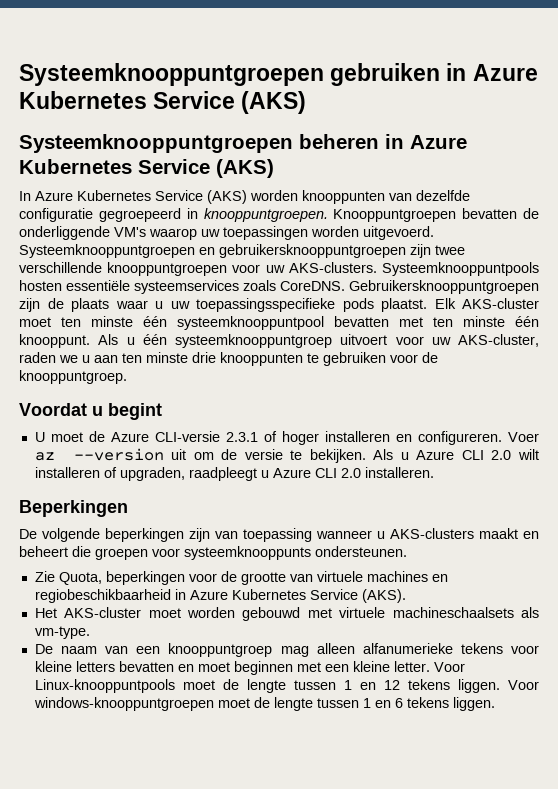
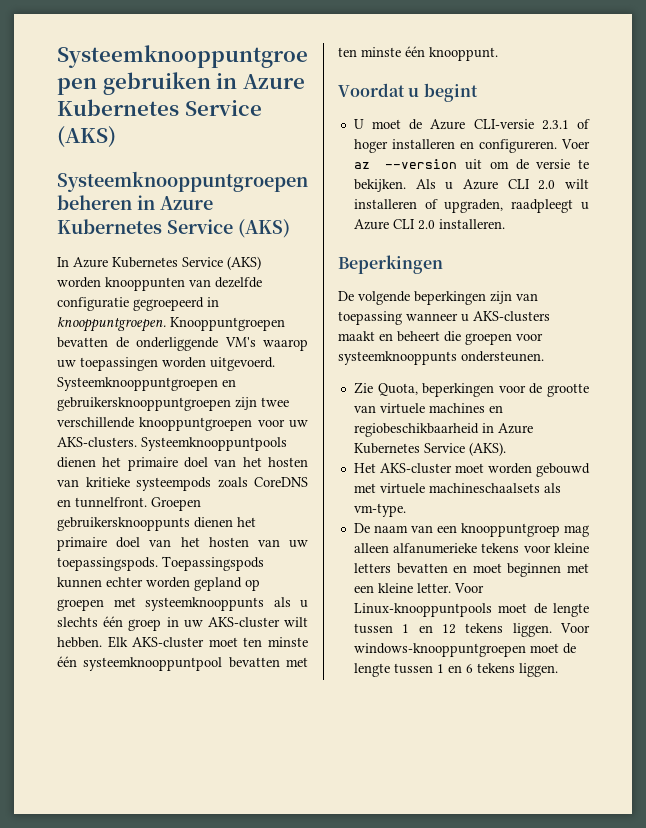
- Systeemknooppuntpools hosten essentiële systeemservices zoals CoreDNS. Gebruikersknooppuntgroepen zijn de plaats waar u uw toepassingsspecifieke pods plaatst.
+ Systeemknooppuntpools dienen het primaire doel van het hosten van kritieke systeempods zoals CoreDNS en tunnelfront. Groepen gebruikersknooppunts dienen het primaire doel van het hosten van uw toepassingspods. Toepassingspods kunnen echter worden gepland op groepen met systeemknooppunts als u slechts één groep in uw AKS-cluster wilt hebben.
- Als u één systeemknooppuntgroep uitvoert voor uw AKS-cluster, raden we u aan ten minste drie knooppunten te gebruiken voor de knooppuntgroep.

